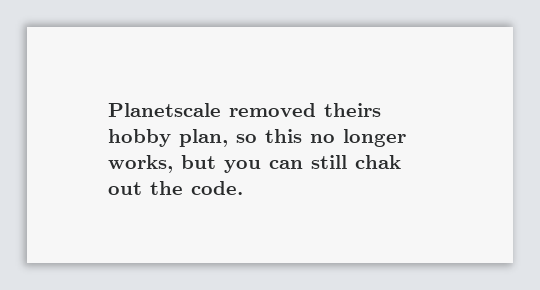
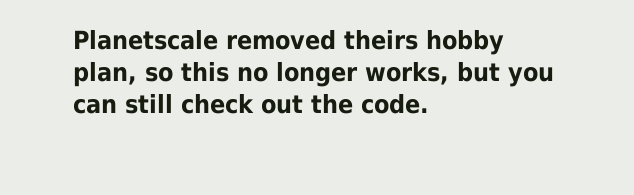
- Planetscale removed theirs hobby plan, so this no longer works, but you can still chak out the code.
+ Planetscale removed theirs hobby plan, so this no longer works, but you can still check out the code.

